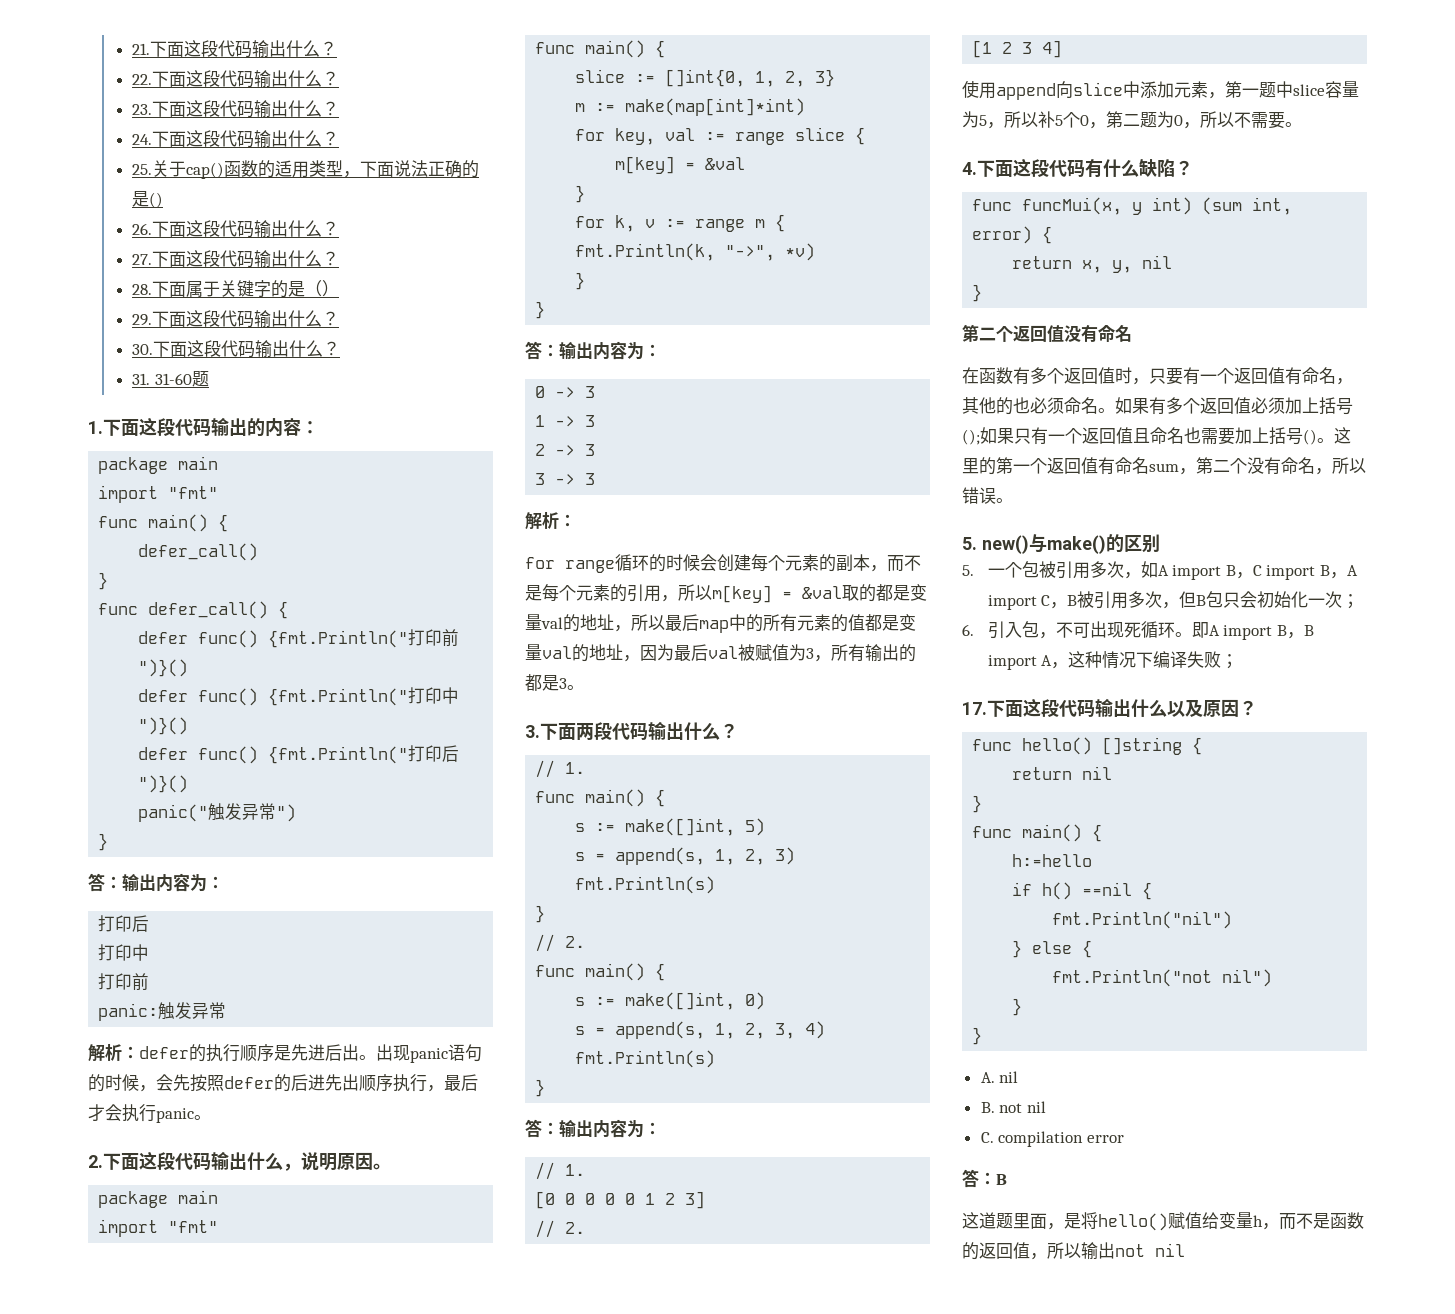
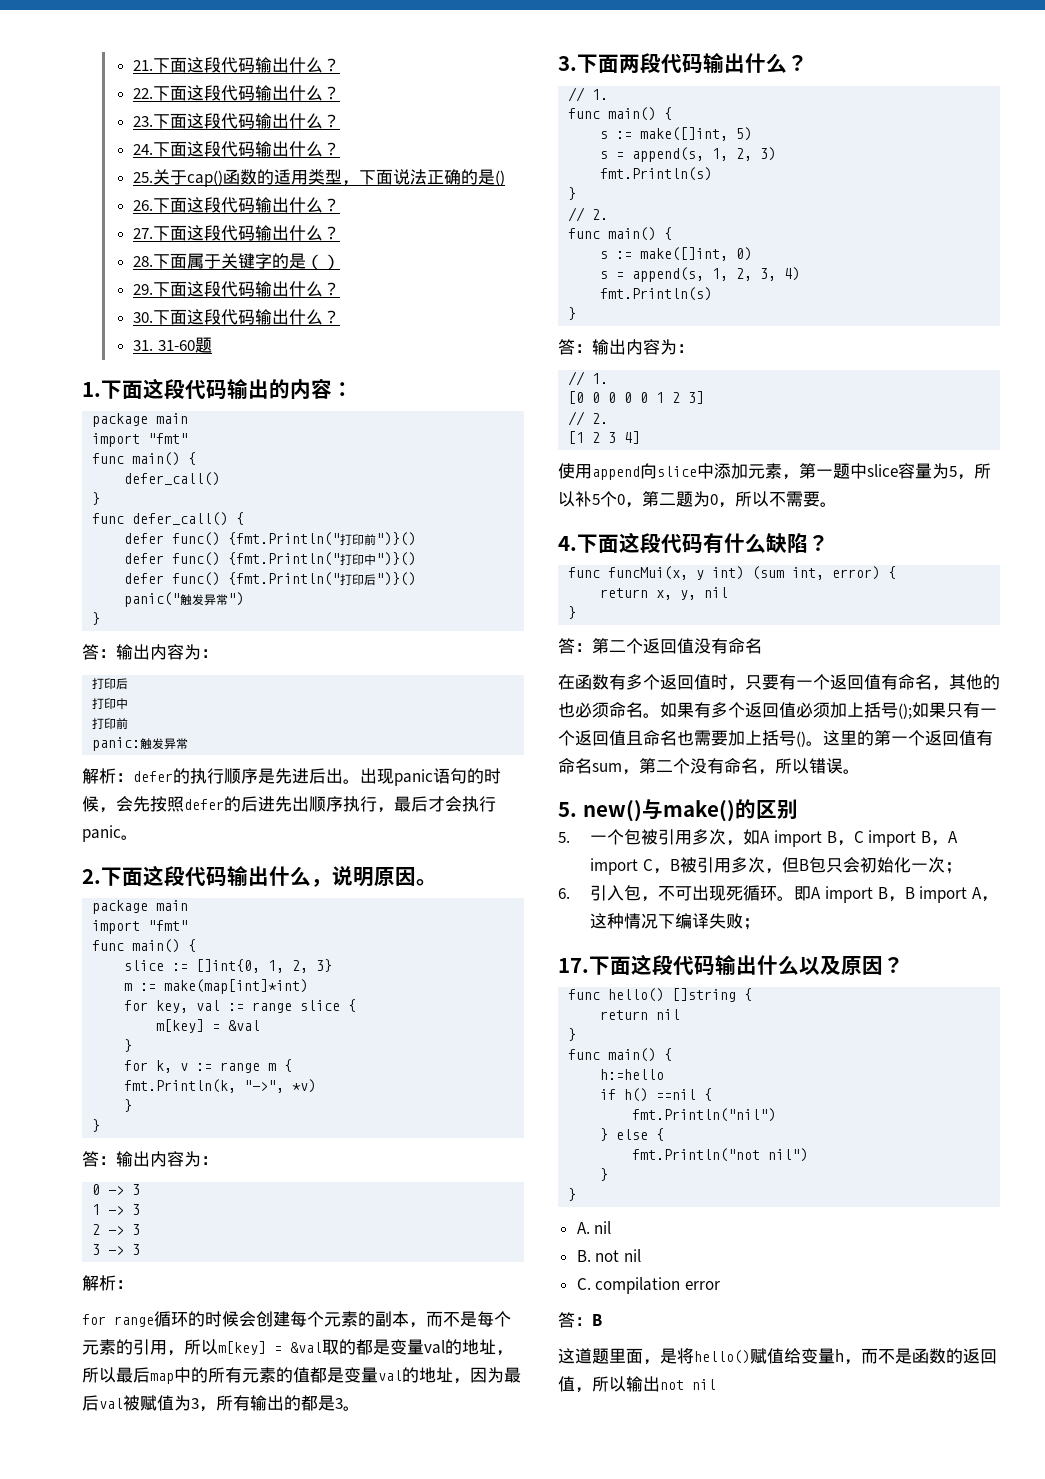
- 第二个返回值没有命名
+ 答：第二个返回值没有命名

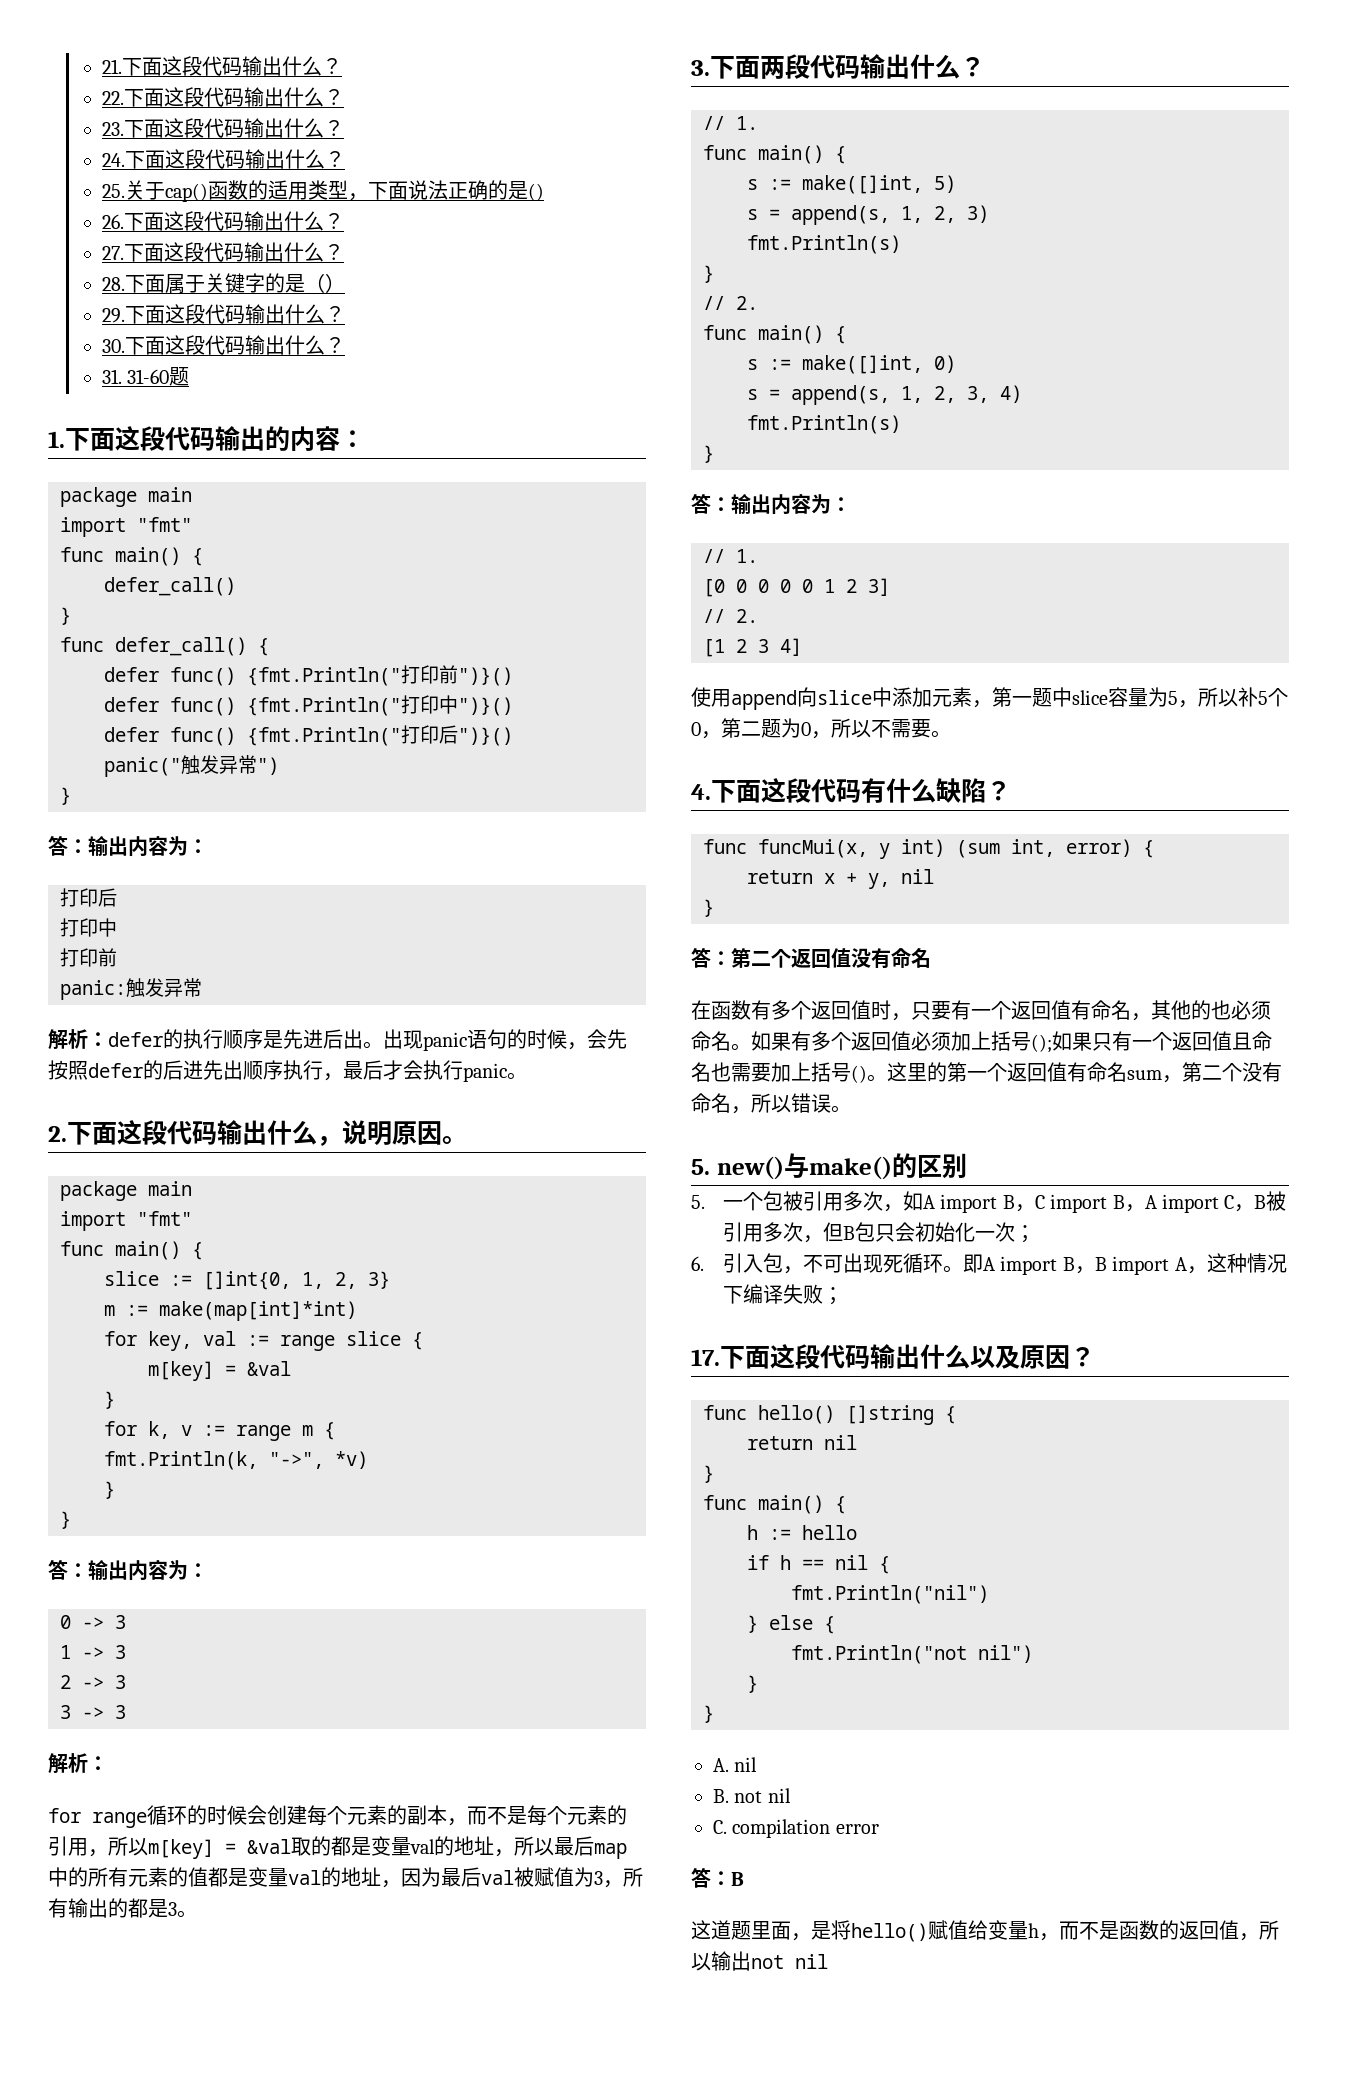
- return x, y, nil
+ return x + y, nil
- h:=hello
- if h() ==nil {
+ h := hello
+ if h == nil {

